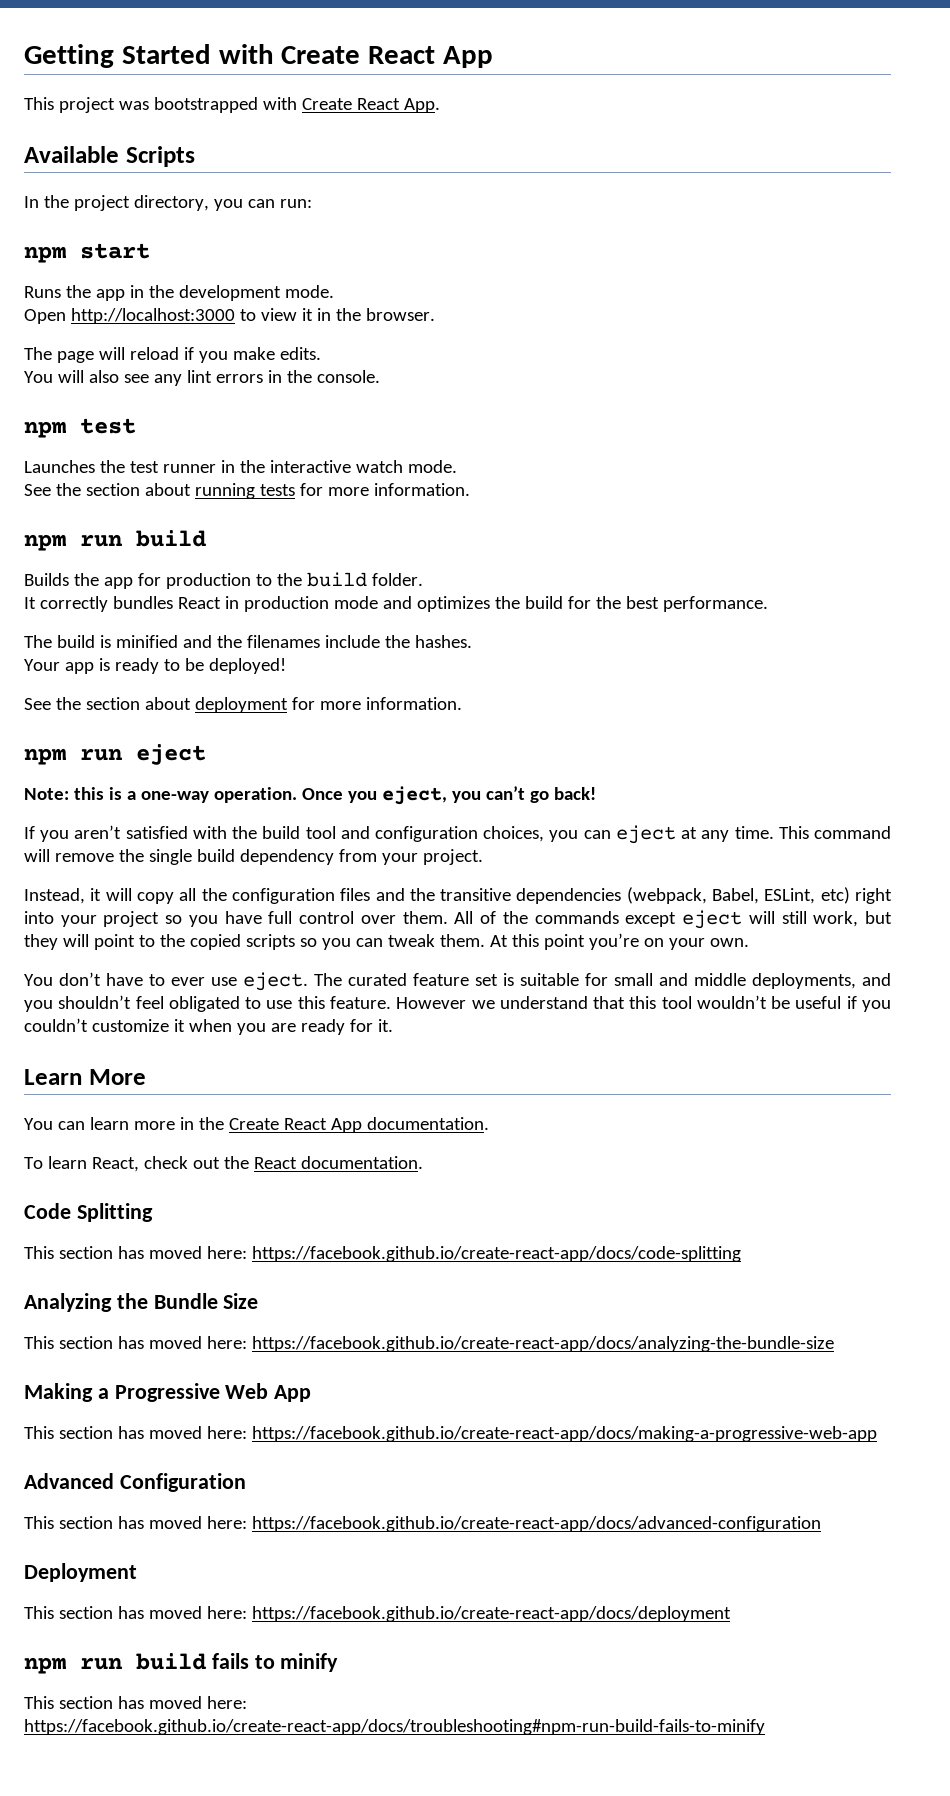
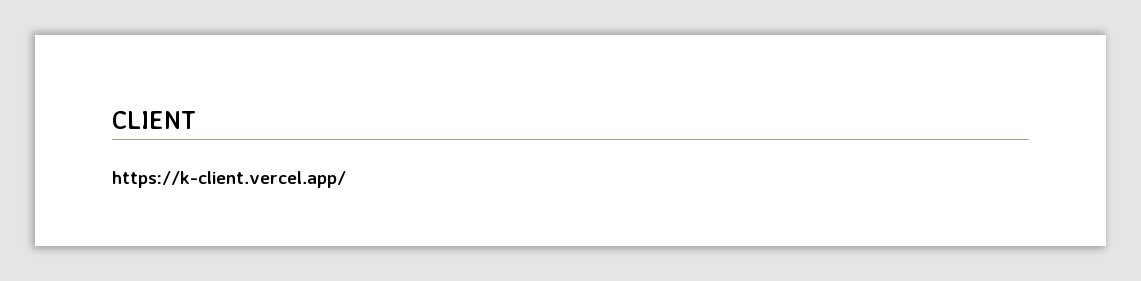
- Getting Started with Create React App
- This project was bootstrapped with Create React App.
- Available Scripts
- In the project directory, you can run:
- npm start
- Runs the app in the development mode.
- Open http://localhost:3000 to view it in the browser.
- The page will reload if you make edits.
- You will also see any lint errors in the console.
- npm test
- Launches the test runner in the interactive watch mode.
- See the section about running tests for more information.
- npm run build
- Builds the app for production to the build folder.
- It correctly bundles React in production mode and optimizes the build for the best performance.
- The build is minified and the filenames include the hashes.
- Your app is ready to be deployed!
- See the section about deployment for more information.
- npm run eject
- Note: this is a one-way operation. Once you eject, you can’t go back!
- If you aren’t satisfied with the build tool and configuration choices, you can eject at any time. This command will remove the single build dependency from your project.
- Instead, it will copy all the configuration files and the transitive dependencies (webpack, Babel, ESLint, etc) right into your project so you have full control over them. All of the commands except eject will still work, but they will point to the copied scripts so you can tweak them. At this point you’re on your own.
- You don’t have to ever use eject. The curated feature set is suitable for small and middle deployments, and you shouldn’t feel obligated to use this feature. However we understand that this tool wouldn’t be useful if you couldn’t customize it when you are ready for it.
- Learn More
- You can learn more in the Create React App documentation.
- To learn React, check out the React documentation.
- Code Splitting
- This section has moved here: https://facebook.github.io/create-react-app/docs/code-splitting
- Analyzing the Bundle Size
- This section has moved here: https://facebook.github.io/create-react-app/docs/analyzing-the-bundle-size
- Making a Progressive Web App
- This section has moved here: https://facebook.github.io/create-react-app/docs/making-a-progressive-web-app
- Advanced Configuration
- This section has moved here: https://facebook.github.io/create-react-app/docs/advanced-configuration
- Deployment
- This section has moved here: https://facebook.github.io/create-react-app/docs/deployment
- npm run build fails to minify
- This section has moved here: https://facebook.github.io/create-react-app/docs/troubleshooting#npm-run-build-fails-to-minify
+ CLIENT
+ https://k-client.vercel.app/

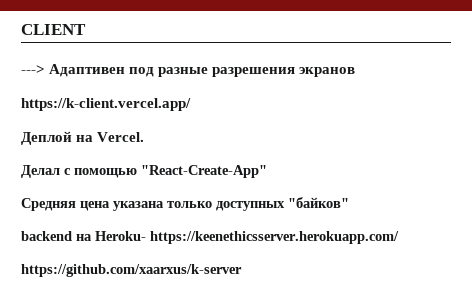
+ ---> Адаптивен под разные разрешения экранов
  https://k-client.vercel.app/
+ Деплой на Vercel.
+ Делал с помощью "React-Create-App"
+ Средняя цена указана только доступных "байков"
+ backend на Heroku- https://keenethicsserver.herokuapp.com/
+ https://github.com/xaarxus/k-server

